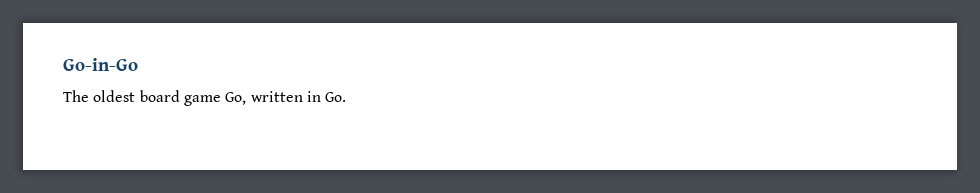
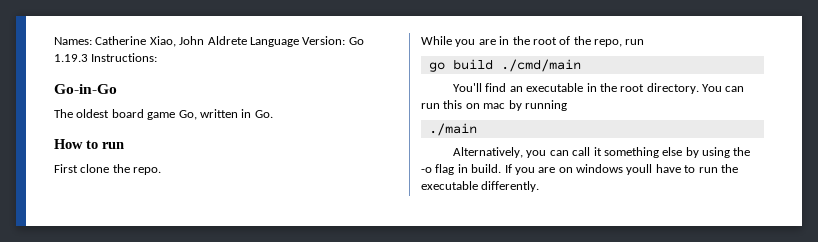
+ Names: Catherine Xiao, John Aldrete Language Version: Go 1.19.3 Instructions:
+ How to run
+ First clone the repo.
+ While you are in the root of the repo, run
+ go build ./cmd/main
+ You'll find an executable in the root directory. You can run this on mac by running
+ ./main
+ Alternatively, you can call it something else by using the -o flag in build. If you are on windows youll have to run the executable differently.

